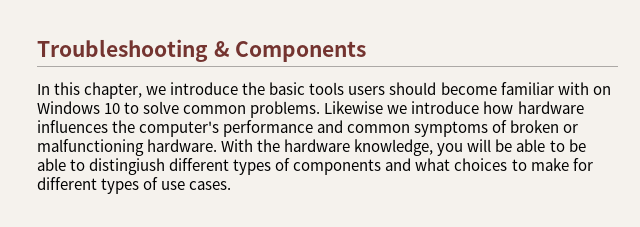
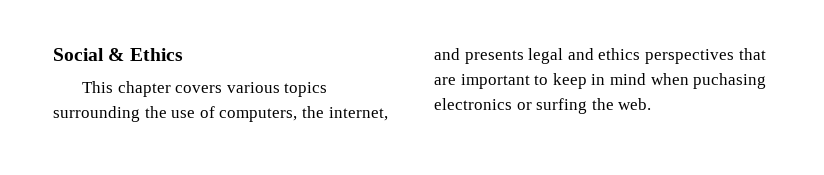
- Troubleshooting & Components
- In this chapter, we introduce the basic tools users should become familiar with on Windows 10 to solve common problems. Likewise we introduce how hardware influences the computer's performance and common symptoms of broken or malfunctioning hardware. With the hardware knowledge, you will be able to be able to distingiush different types of components and what choices to make for different types of use cases.
+ Social & Ethics
+ This chapter covers various topics surrounding the use of computers, the internet, and presents legal and ethics perspectives that are important to keep in mind when puchasing electronics or surfing the web.

